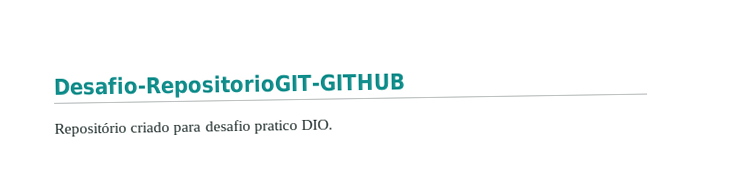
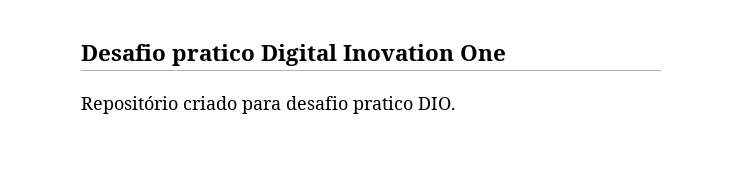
- Desafio-RepositorioGIT-GITHUB
+ Desafio pratico Digital Inovation One

